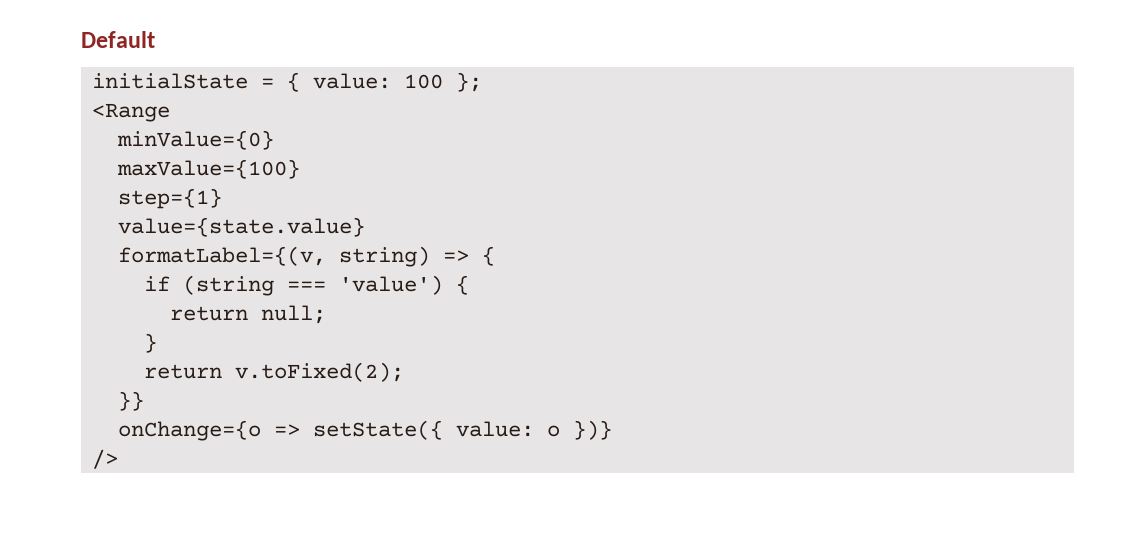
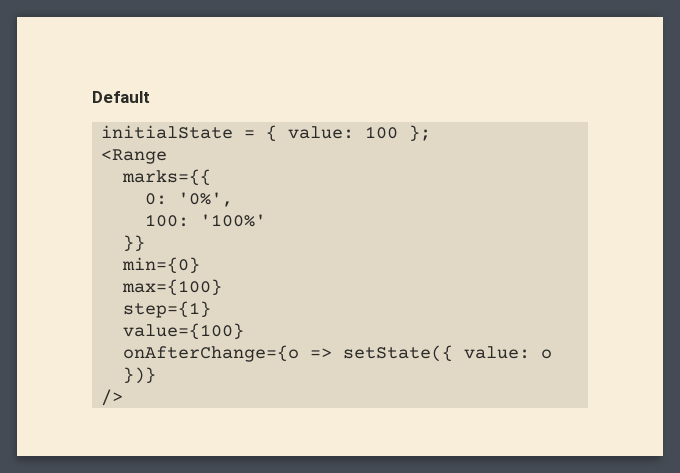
- minValue={0}
- maxValue={100}
+ marks={{
+ 0: '0%',
+ 100: '100%'
+ }}
+ min={0}
+ max={100}
  step={1}
- value={state.value}
- formatLabel={(v, string) => {
- if (string === 'value') {
- return null;
- }
- return v.toFixed(2);
- }}
- onChange={o => setState({ value: o })}
+ value={100}
+ onAfterChange={o => setState({ value: o })}

